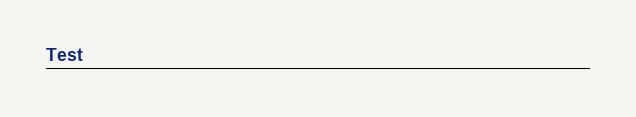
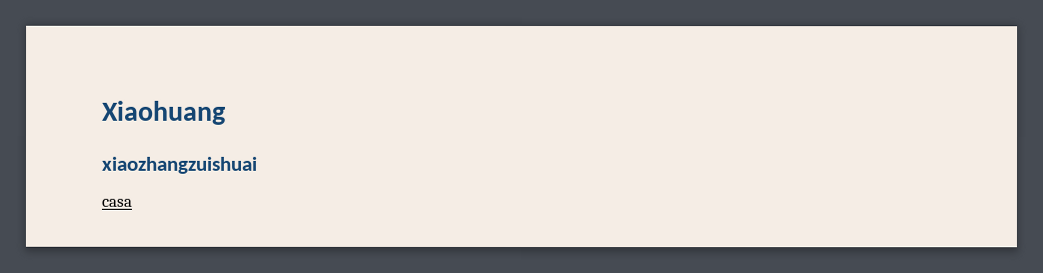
- Test
+ Xiaohuang
+ xiaozhangzuishuai
+ casa

